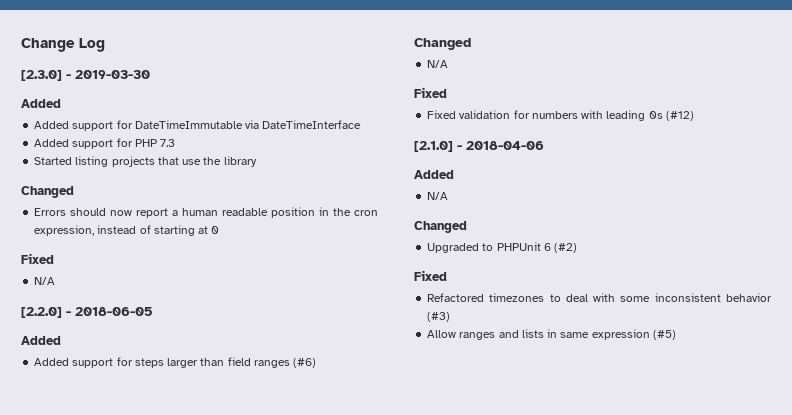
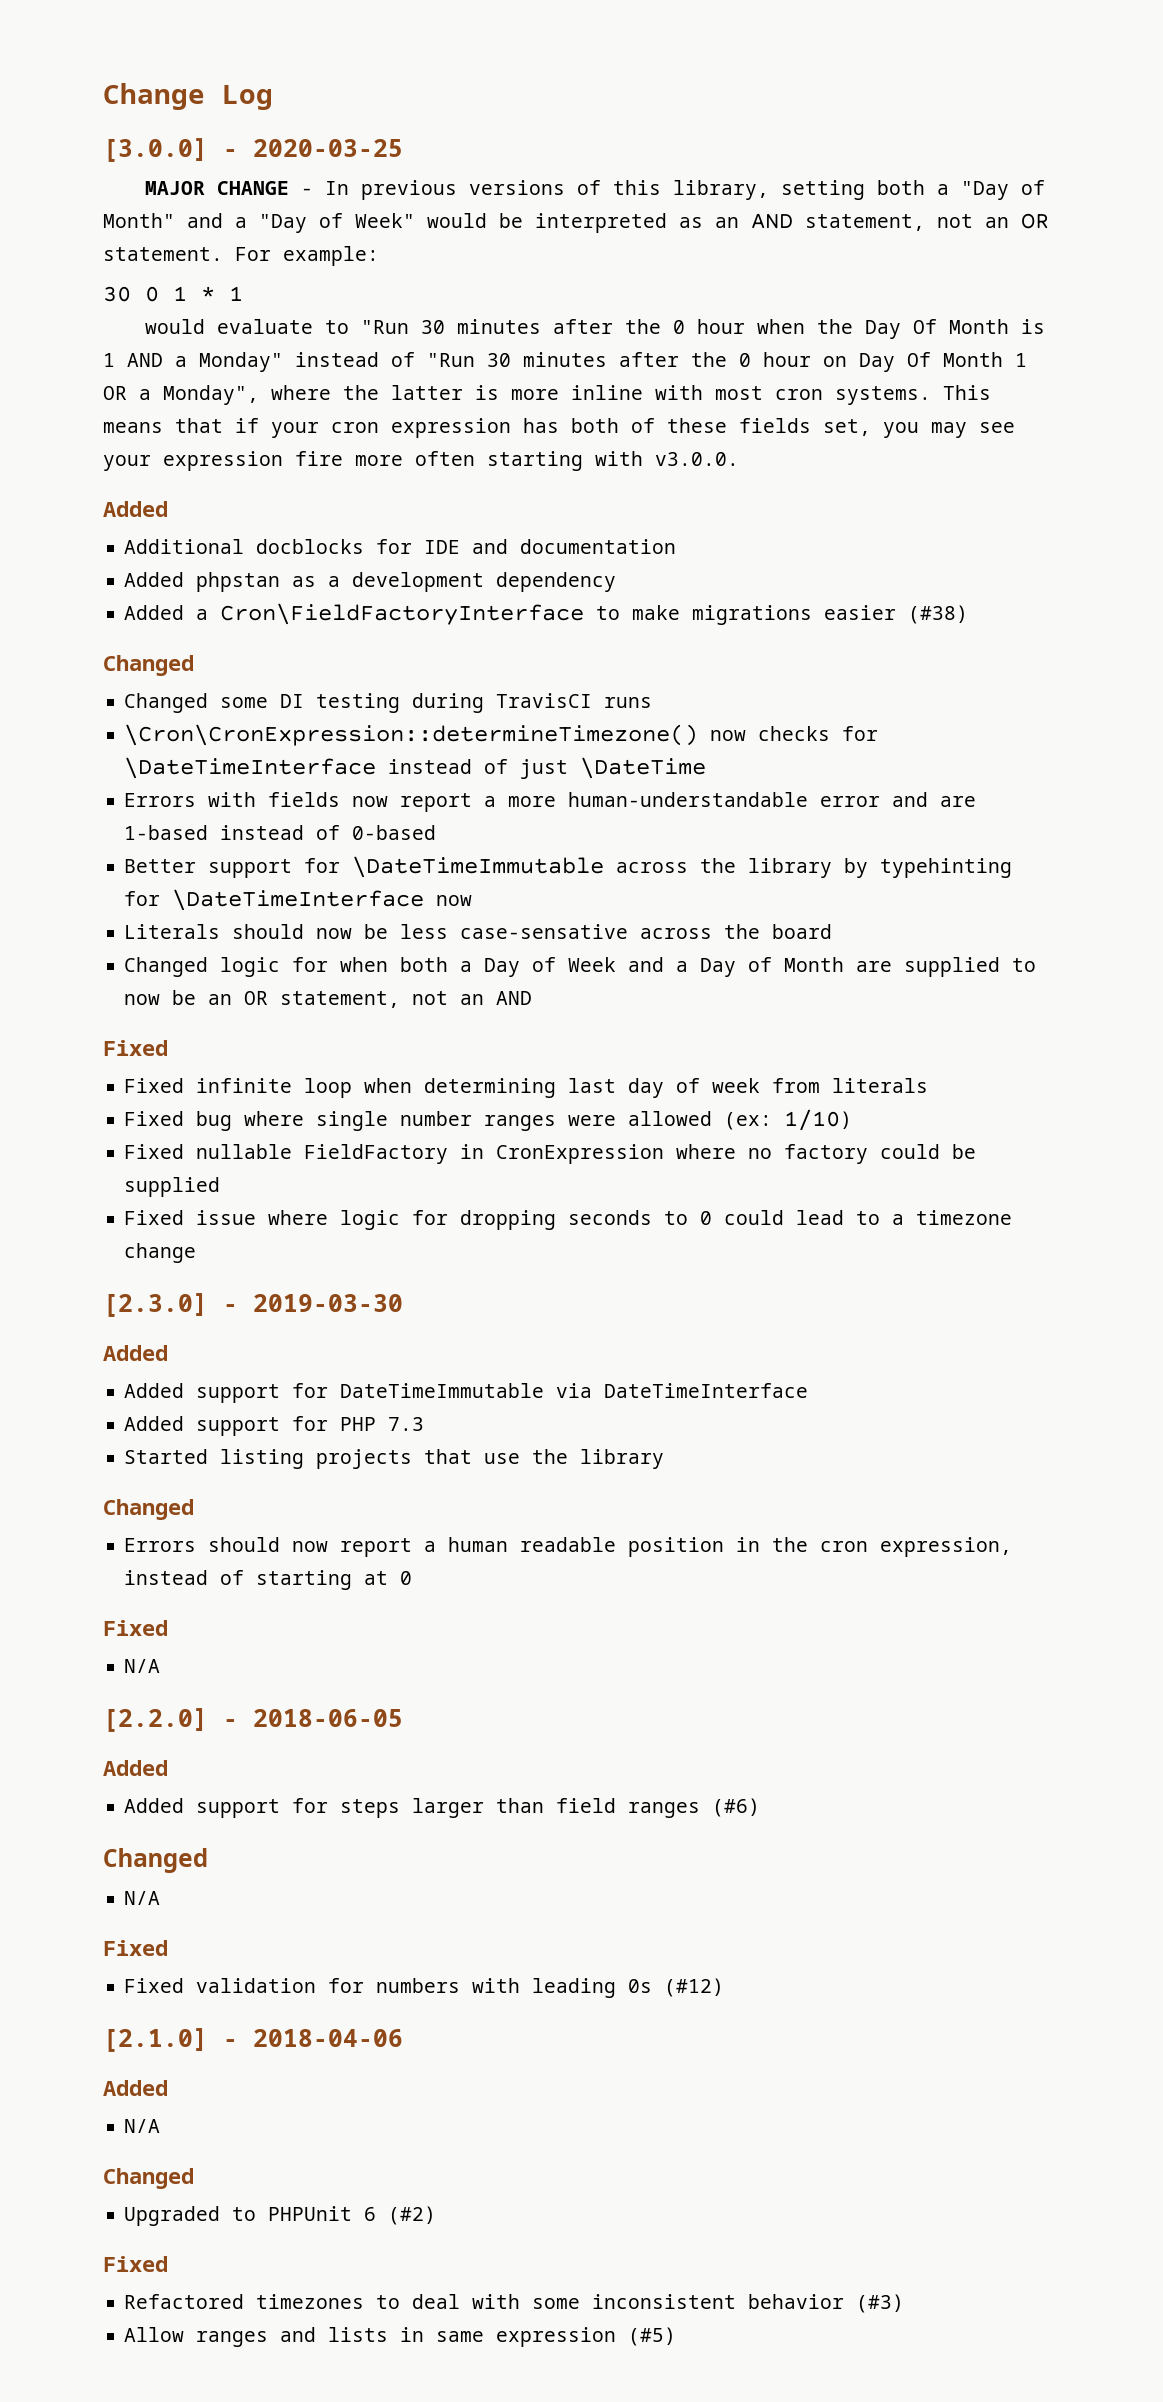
+ [3.0.0] - 2020-03-25
+ MAJOR CHANGE - In previous versions of this library, setting both a "Day of Month" and a "Day of Week" would be interpreted as an AND statement, not an OR statement. For example:
+ 30 0 1 * 1
+ would evaluate to "Run 30 minutes after the 0 hour when the Day Of Month is 1 AND a Monday" instead of "Run 30 minutes after the 0 hour on Day Of Month 1 OR a Monday", where the latter is more inline with most cron systems. This means that if your cron expression has both of these fields set, you may see your expression fire more often starting with v3.0.0.
+ Added
+ Additional docblocks for IDE and documentation
+ Added phpstan as a development dependency
+ Added a Cron\FieldFactoryInterface to make migrations easier (#38)
+ Changed
+ Changed some DI testing during TravisCI runs
+ \Cron\CronExpression::determineTimezone() now checks for \DateTimeInterface instead of just \DateTime
+ Errors with fields now report a more human-understandable error and are 1-based instead of 0-based
+ Better support for \DateTimeImmutable across the library by typehinting for \DateTimeInterface now
+ Literals should now be less case-sensative across the board
+ Changed logic for when both a Day of Week and a Day of Month are supplied to now be an OR statement, not an AND
+ Fixed
+ Fixed infinite loop when determining last day of week from literals
+ Fixed bug where single number ranges were allowed (ex: 1/10)
+ Fixed nullable FieldFactory in CronExpression where no factory could be supplied
+ Fixed issue where logic for dropping seconds to 0 could lead to a timezone change

